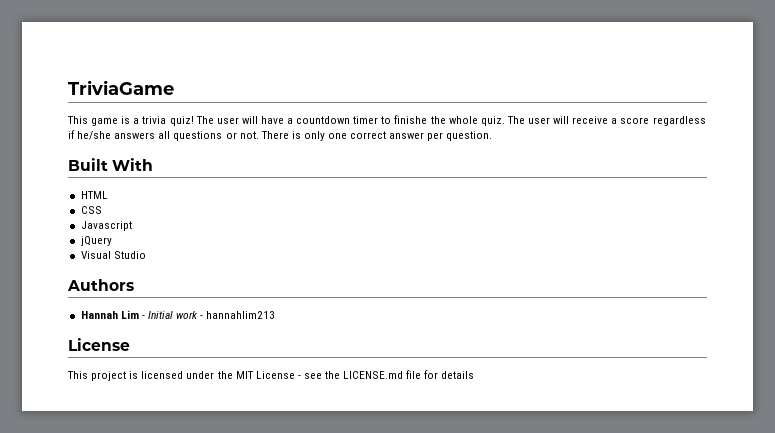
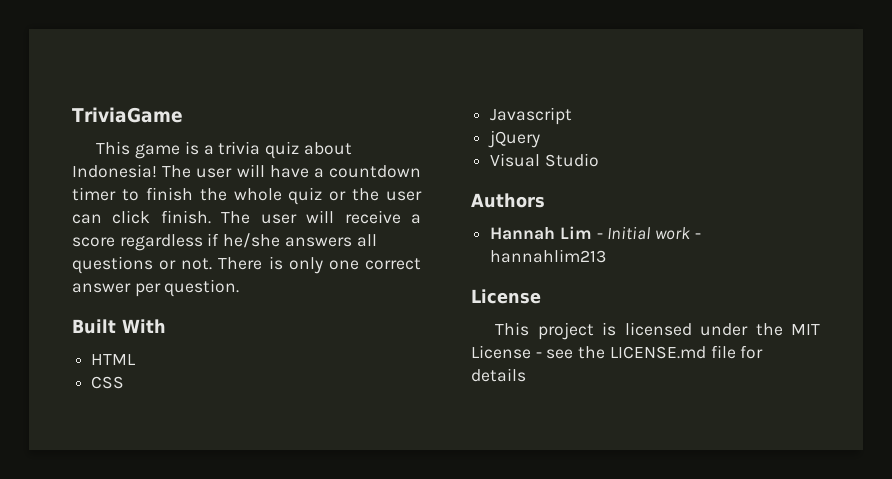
- This game is a trivia quiz!
+ This game is a trivia quiz about Indonesia!
- The user will have a countdown timer to finishe the whole quiz.
+ The user will have a countdown timer to finish the whole quiz or the user can click finish.

